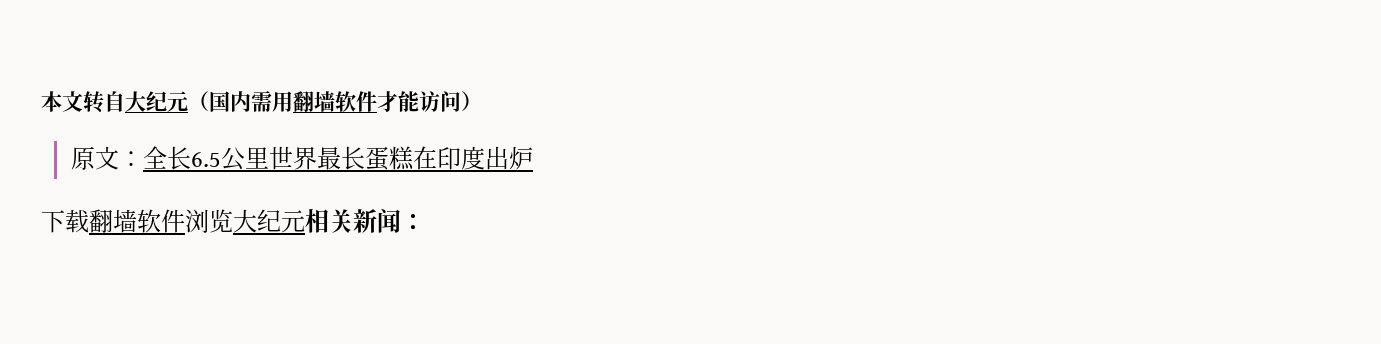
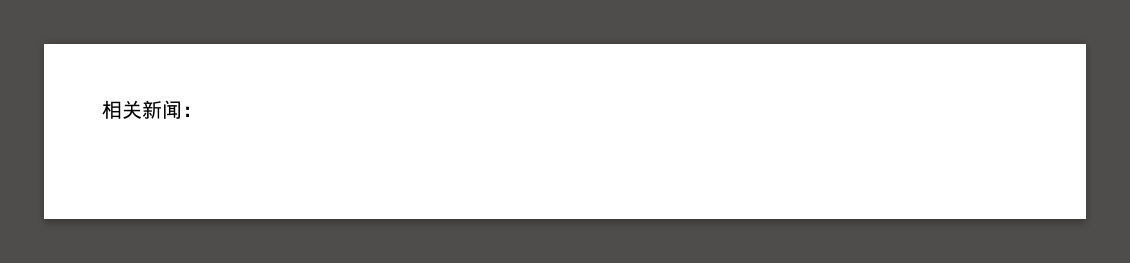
- 本文转自大纪元（国内需用翻墙软件才能访问）
- 原文：全长6.5公里世界最长蛋糕在印度出炉
- 下载翻墙软件浏览大纪元相关新闻：
+ 相关新闻：

